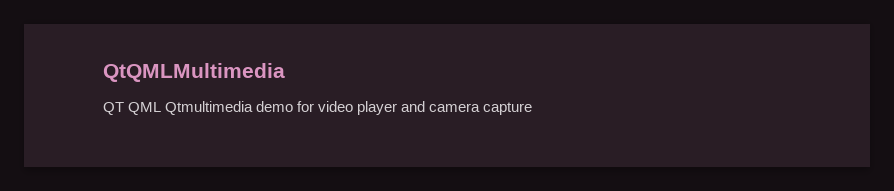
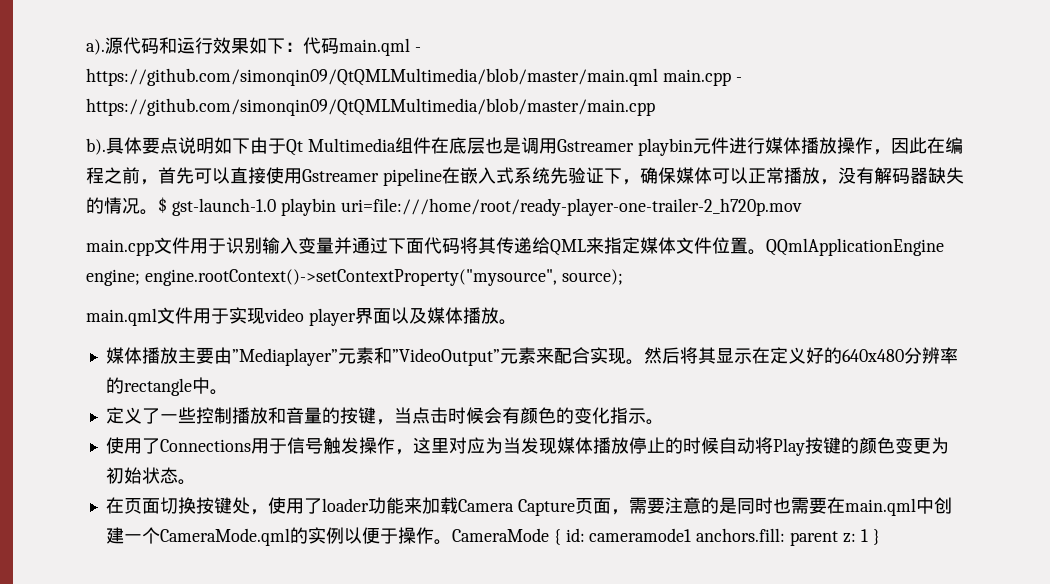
- QtQMLMultimedia
- QT QML Qtmultimedia demo for video player and camera capture
+ a).源代码和运行效果如下：代码main.qml - https://github.com/simonqin09/QtQMLMultimedia/blob/master/main.qml main.cpp - https://github.com/simonqin09/QtQMLMultimedia/blob/master/main.cpp
+ b).具体要点说明如下由于Qt Multimedia组件在底层也是调用Gstreamer playbin元件进行媒体播放操作，因此在编程之前，首先可以直接使用Gstreamer pipeline在嵌入式系统先验证下，确保媒体可以正常播放，没有解码器缺失的情况。$ gst-launch-1.0 playbin uri=file:///home/root/ready-player-one-trailer-2_h720p.mov
+ main.cpp文件用于识别输入变量并通过下面代码将其传递给QML来指定媒体文件位置。QQmlApplicationEngine engine; engine.rootContext()->setContextProperty("mysource", source);
+ main.qml文件用于实现video player界面以及媒体播放。
+ 媒体播放主要由”Mediaplayer”元素和”VideoOutput”元素来配合实现。然后将其显示在定义好的640x480分辨率的rectangle中。
+ 定义了一些控制播放和音量的按键，当点击时候会有颜色的变化指示。
+ 使用了Connections用于信号触发操作，这里对应为当发现媒体播放停止的时候自动将Play按键的颜色变更为初始状态。
+ 在页面切换按键处，使用了loader功能来加载Camera Capture页面，需要注意的是同时也需要在main.qml中创建一个CameraMode.qml的实例以便于操作。CameraMode { id: cameramode1 anchors.fill: parent z: 1 }

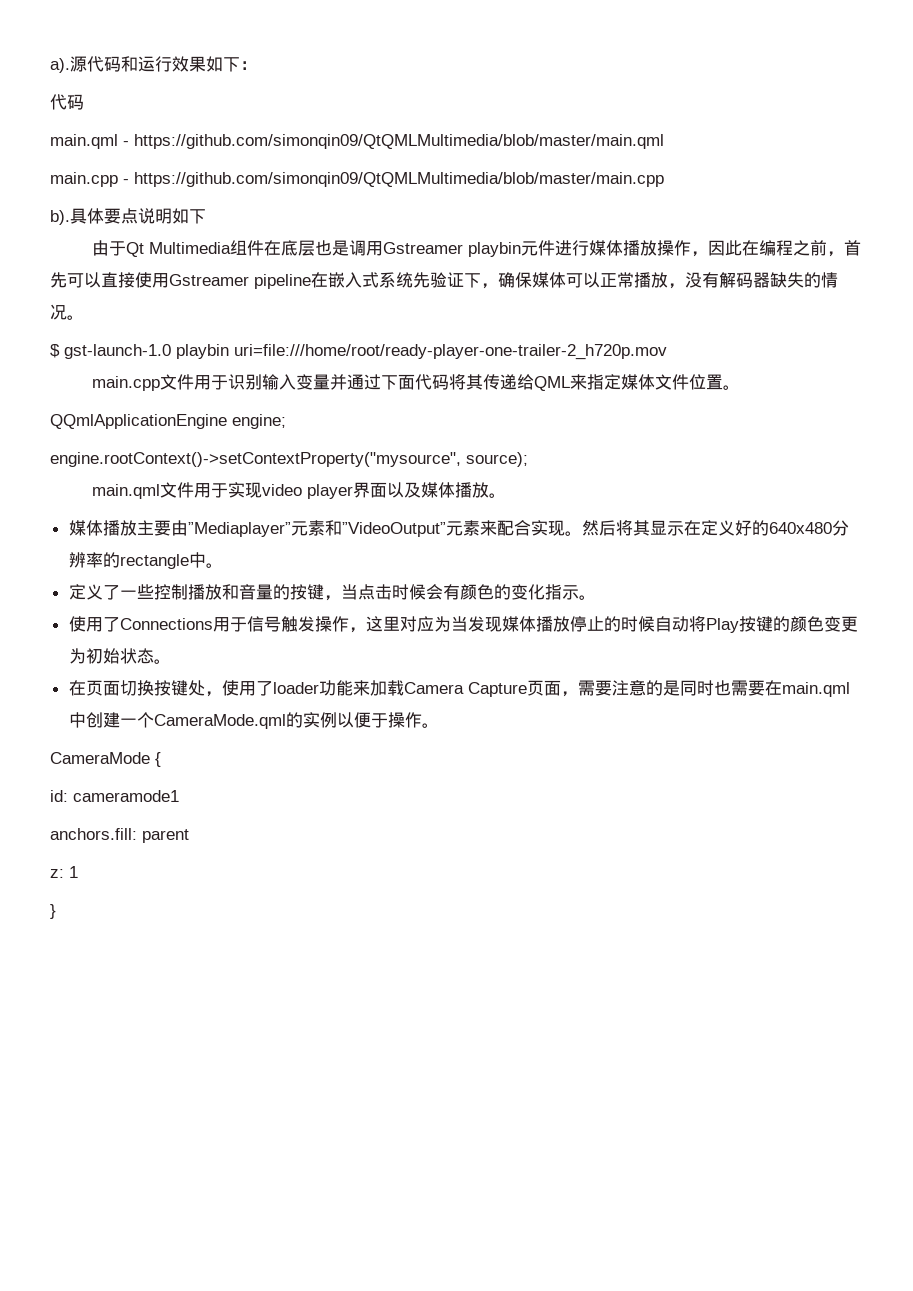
- 源代码和运行效果如下：代码main.qml - https://github.com/simonqin09/QtQMLMultimedia/blob/master/main.qml main.cpp - https://github.com/simonqin09/QtQMLMultimedia/blob/master/main.cpp
+ 源代码和运行效果如下：
+ 代码
+ main.qml - https://github.com/simonqin09/QtQMLMultimedia/blob/master/main.qml
+ main.cpp - https://github.com/simonqin09/QtQMLMultimedia/blob/master/main.cpp
- 具体要点说明如下由于Qt Multimedia组件在底层也是调用Gstreamer playbin元件进行媒体播放操作，因此在编程之前，首先可以直接使用Gstreamer pipeline在嵌入式系统先验证下，确保媒体可以正常播放，没有解码器缺失的情况。$ gst-launch-1.0 playbin uri=file:///home/root/ready-player-one-trailer-2_h720p.mov
+ 具体要点说明如下
+ 由于Qt Multimedia组件在底层也是调用Gstreamer playbin元件进行媒体播放操作，因此在编程之前，首先可以直接使用Gstreamer pipeline在嵌入式系统先验证下，确保媒体可以正常播放，没有解码器缺失的情况。
+ $ gst-launch-1.0 playbin uri=file:///home/root/ready-player-one-trailer-2_h720p.mov
- main.cpp文件用于识别输入变量并通过下面代码将其传递给QML来指定媒体文件位置。QQmlApplicationEngine engine; engine.rootContext()->setContextProperty("mysource", source);
+ main.cpp文件用于识别输入变量并通过下面代码将其传递给QML来指定媒体文件位置。
+ QQmlApplicationEngine engine;
+ engine.rootContext()->setContextProperty("mysource", source);
- 在页面切换按键处，使用了loader功能来加载Camera Capture页面，需要注意的是同时也需要在main.qml中创建一个CameraMode.qml的实例以便于操作。CameraMode { id: cameramode1 anchors.fill: parent z: 1 }
+ 在页面切换按键处，使用了loader功能来加载Camera Capture页面，需要注意的是同时也需要在main.qml中创建一个CameraMode.qml的实例以便于操作。
+ CameraMode {
+ id: cameramode1
+ anchors.fill: parent
+ z: 1
+ }

